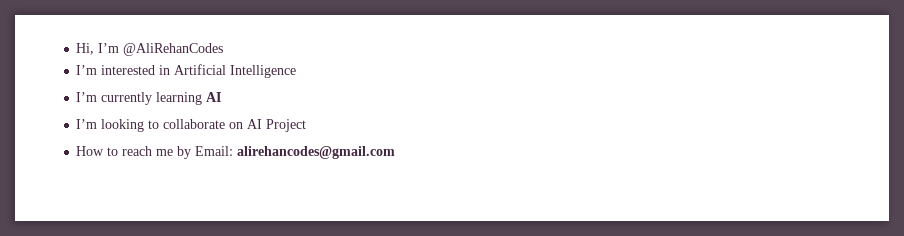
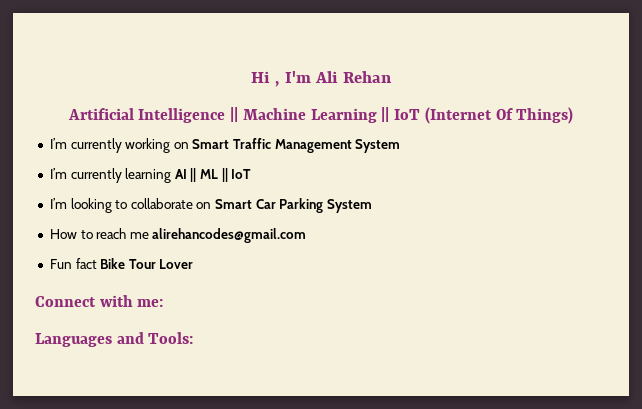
- Hi, I’m @AliRehanCodes
- I’m interested in Artificial Intelligence
+ Hi , I'm Ali Rehan
+ Artificial Intelligence || Machine Learning || IoT (Internet Of Things)
+ I’m currently working on Smart Traffic Management System
- I’m currently learning AI
+ I’m currently learning AI || ML || IoT
- I’m looking to collaborate on AI Project
+ I’m looking to collaborate on Smart Car Parking System
- How to reach me by Email: alirehancodes@gmail.com
+ How to reach me alirehancodes@gmail.com
+ Fun fact Bike Tour Lover
+ Connect with me:
+ Languages and Tools:

